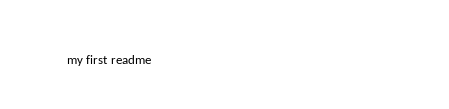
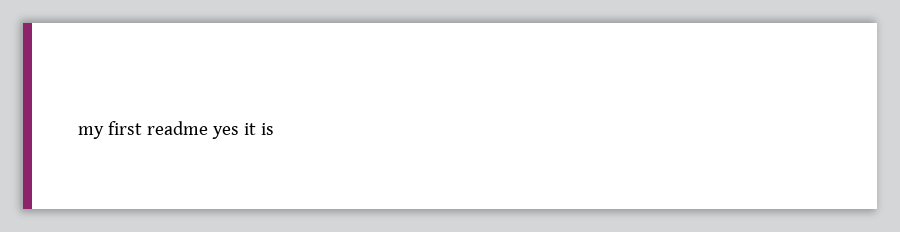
- my first readme
+ my first readme yes it is

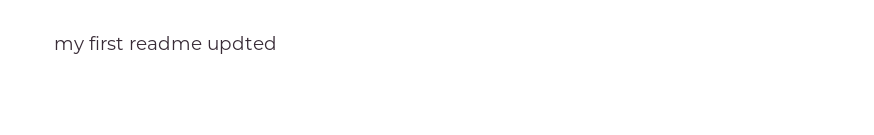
- my first readme yes it is
+ my first readme updted

